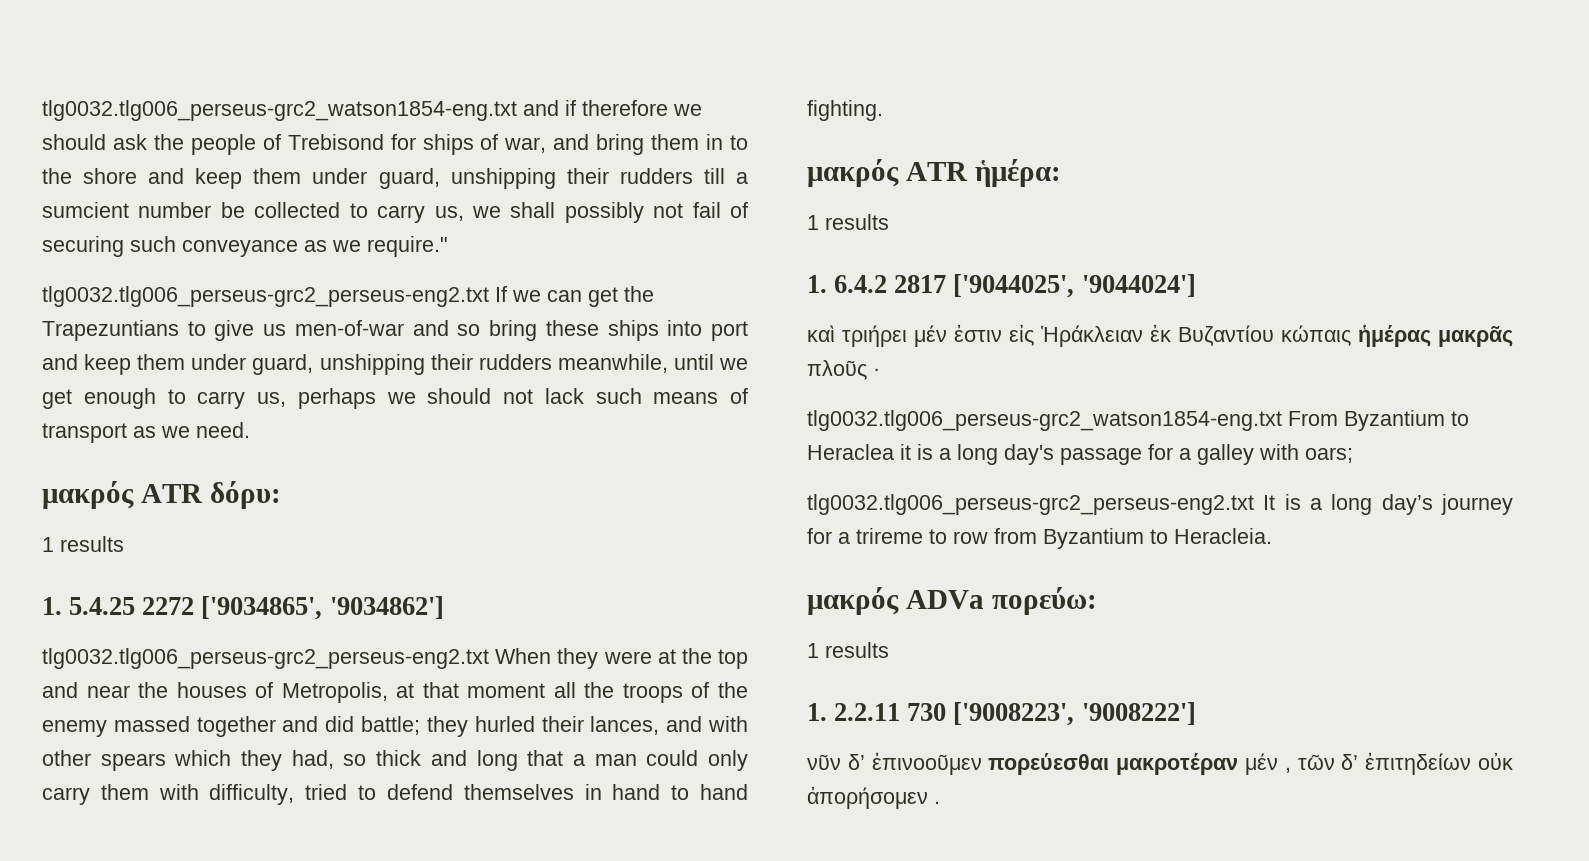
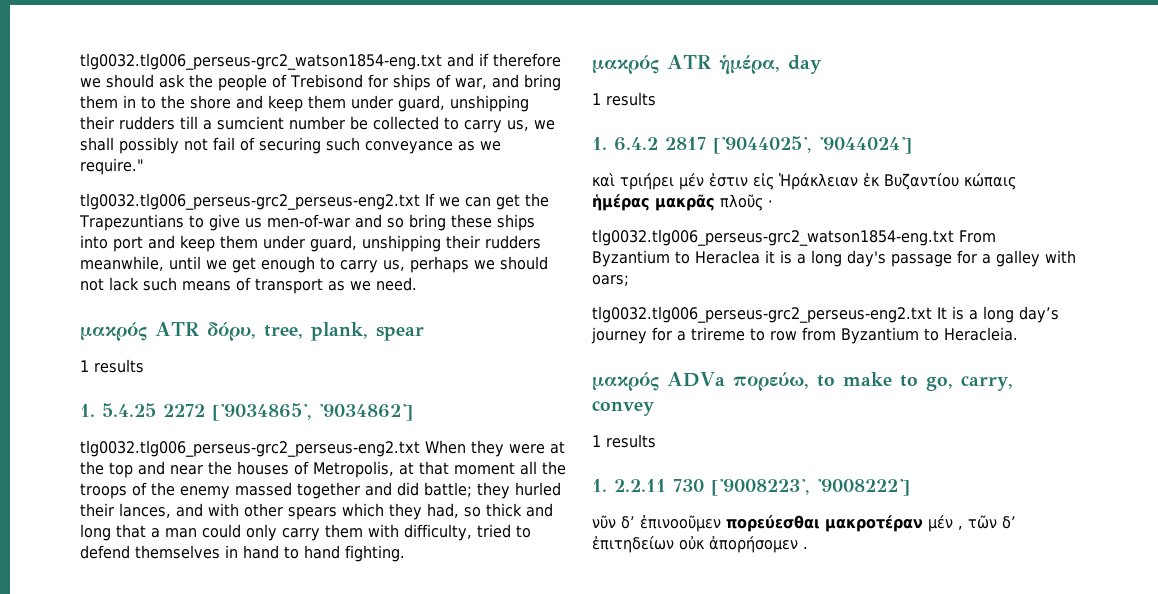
- μακρός ATR δόρυ:
+ μακρός ATR δόρυ, tree, plank, spear
- μακρός ATR ἡμέρα:
+ μακρός ATR ἡμέρα, day
- μακρός ADVa πορεύω:
+ μακρός ADVa πορεύω, to make to go, carry, convey

